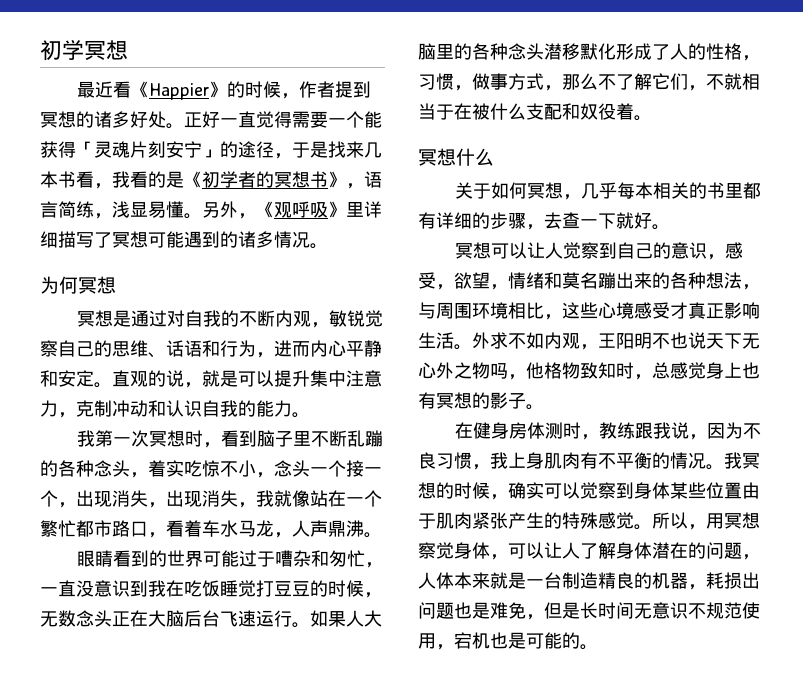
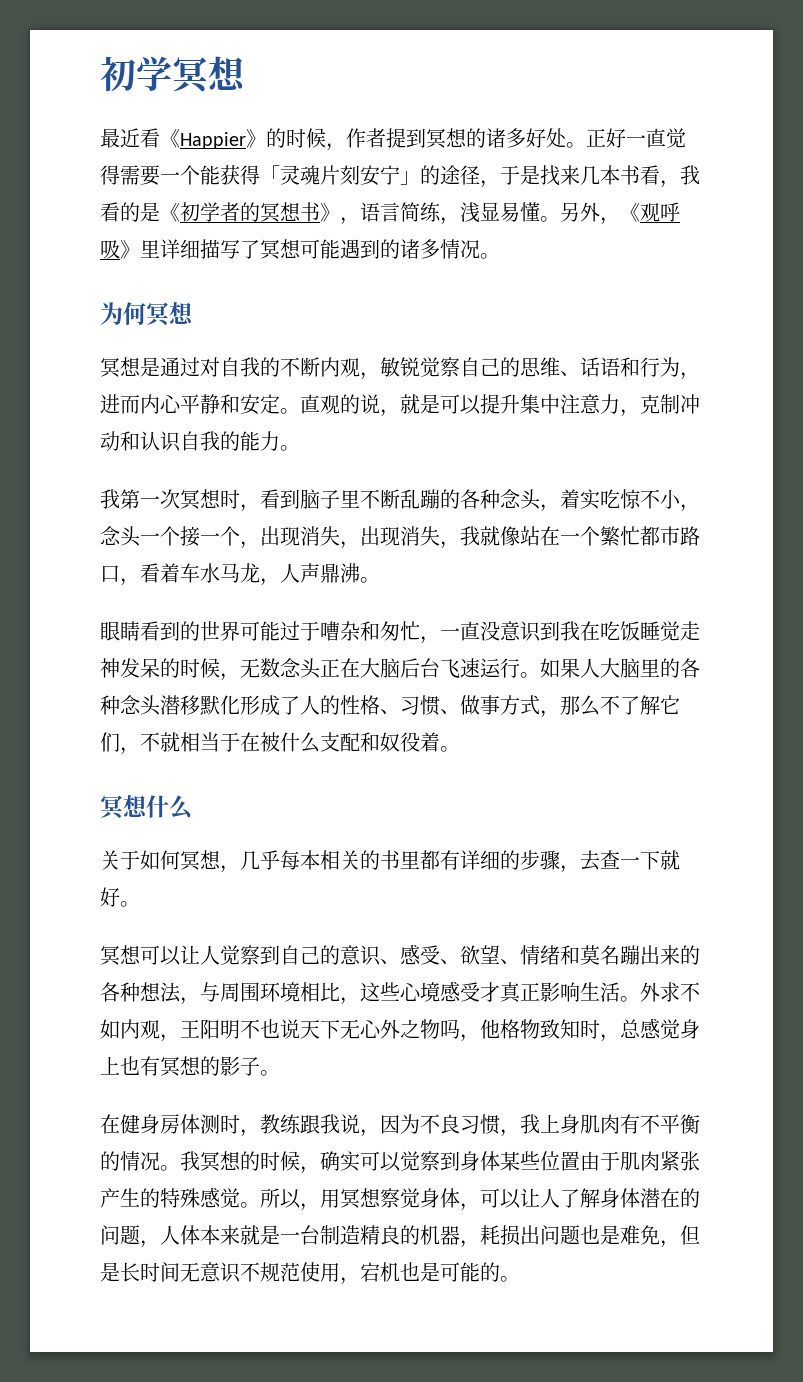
- 眼睛看到的世界可能过于嘈杂和匆忙，一直没意识到我在吃饭睡觉打豆豆的时候，无数念头正在大脑后台飞速运行。
+ 眼睛看到的世界可能过于嘈杂和匆忙，一直没意识到我在吃饭睡觉走神发呆的时候，无数念头正在大脑后台飞速运行。
- 如果人大脑里的各种念头潜移默化形成了人的性格，习惯，做事方式，那么不了解它们，不就相当于在被什么支配和奴役着。
+ 如果人大脑里的各种念头潜移默化形成了人的性格、习惯、做事方式，那么不了解它们，不就相当于在被什么支配和奴役着。
- 冥想可以让人觉察到自己的意识，感受，欲望，情绪和莫名蹦出来的各种想法，与周围环境相比，这些心境感受才真正影响生活。
+ 冥想可以让人觉察到自己的意识、感受、欲望、情绪和莫名蹦出来的各种想法，与周围环境相比，这些心境感受才真正影响生活。

